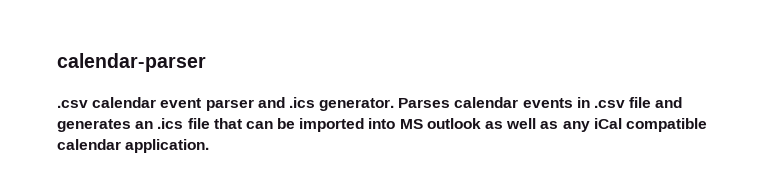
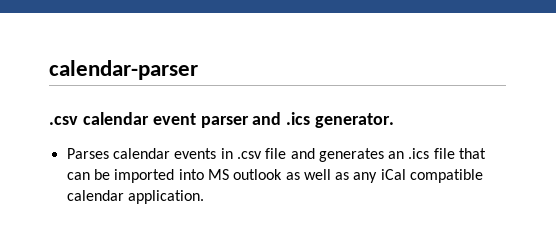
- .csv calendar event parser and .ics generator. Parses calendar events in .csv file and generates an .ics file that can be imported into MS outlook as well as any iCal compatible calendar application.
+ .csv calendar event parser and .ics generator.
+ Parses calendar events in .csv file and generates an .ics file that can be imported into MS outlook as well as any iCal compatible calendar application.

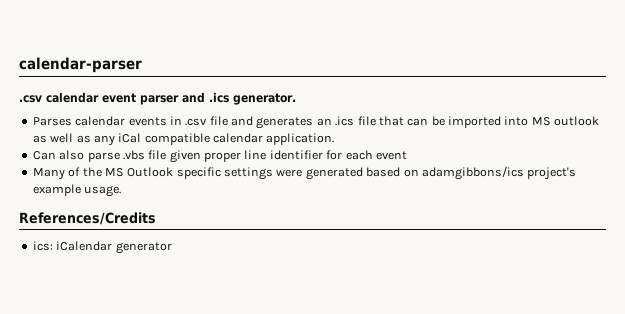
+ Can also parse .vbs file given proper line identifier for each event
+ Many of the MS Outlook specific settings were generated based on adamgibbons/ics project's example usage.
+ References/Credits
+ ics: iCalendar generator

